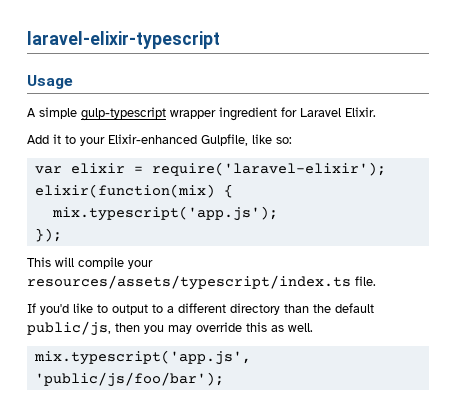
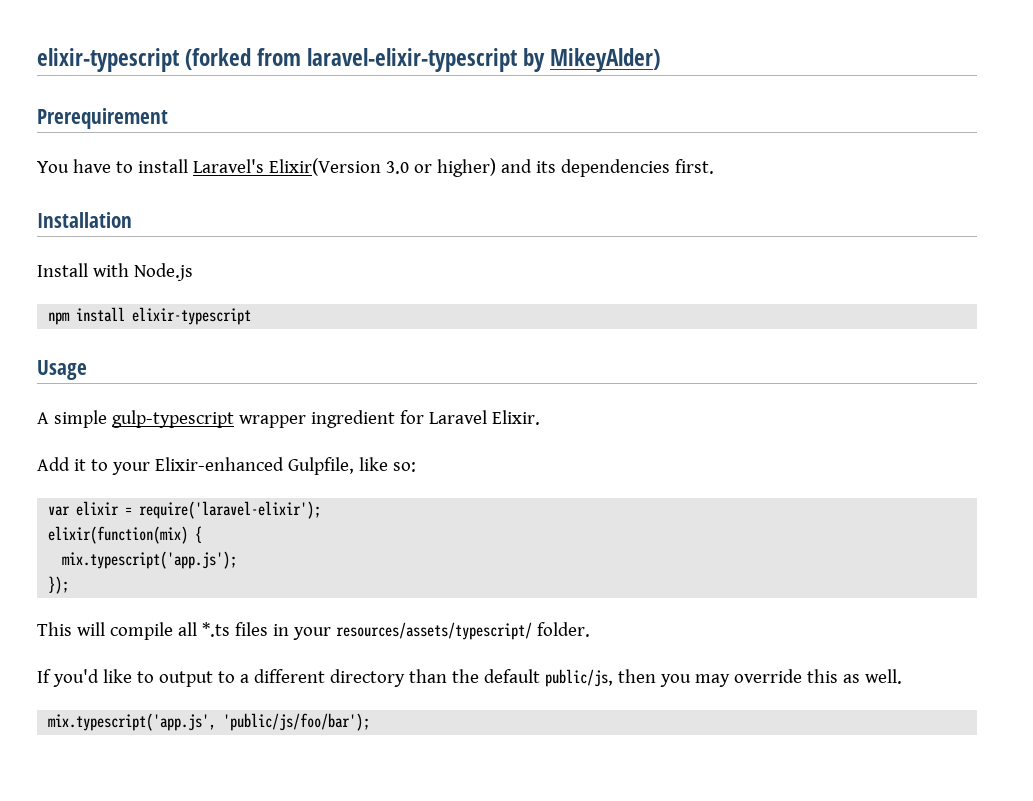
- laravel-elixir-typescript
+ elixir-typescript (forked from laravel-elixir-typescript by MikeyAlder)
+ Prerequirement
+ You have to install Laravel's Elixir(Version 3.0 or higher) and its dependencies first.
+ Installation
+ Install with Node.js
+ npm install elixir-typescript
- This will compile your resources/assets/typescript/index.ts file.
+ This will compile all *.ts files in your resources/assets/typescript/ folder.

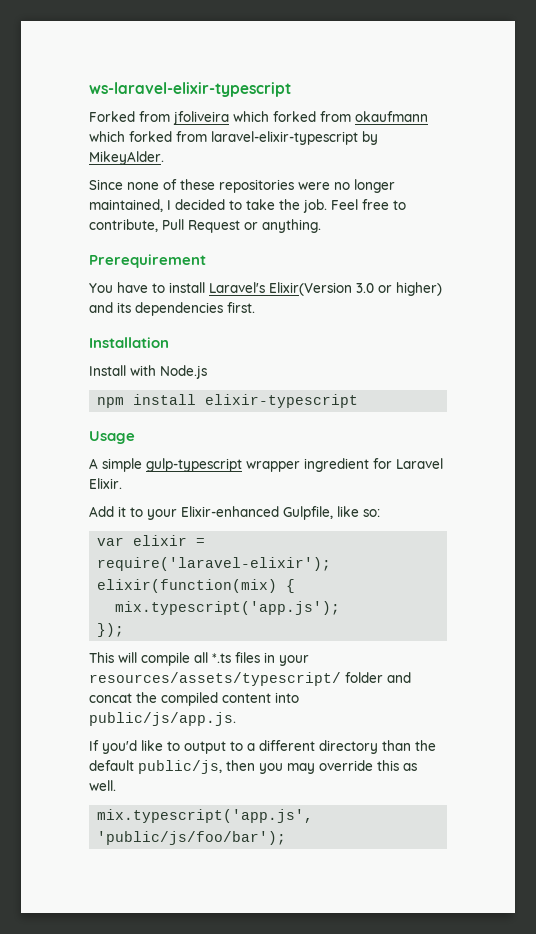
- elixir-typescript (forked from laravel-elixir-typescript by MikeyAlder)
+ ws-laravel-elixir-typescript
+ Forked from jfoliveira which forked from okaufmann which forked from laravel-elixir-typescript by MikeyAlder.
+ Since none of these repositories were no longer maintained, I decided to take the job. Feel free to contribute, Pull Request or anything.
- This will compile all *.ts files in your resources/assets/typescript/ folder.
+ This will compile all *.ts files in your resources/assets/typescript/ folder and concat the compiled content into public/js/app.js.

